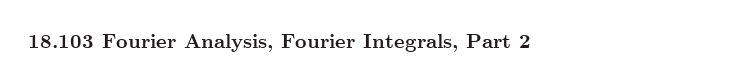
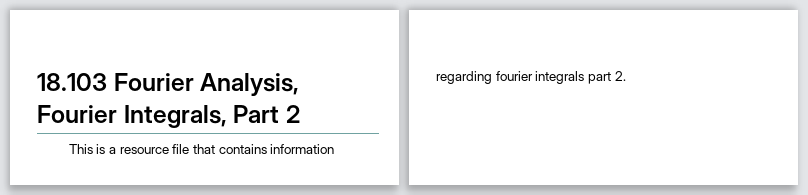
+ This is a resource file that contains information regarding fourier integrals part 2.

